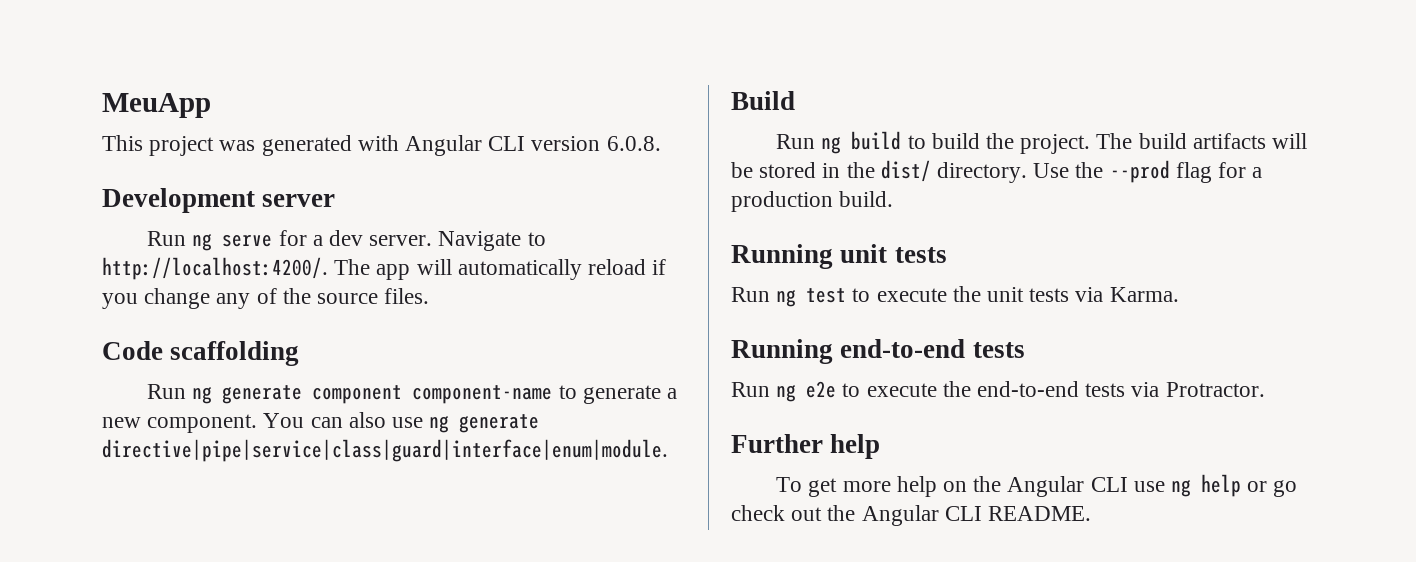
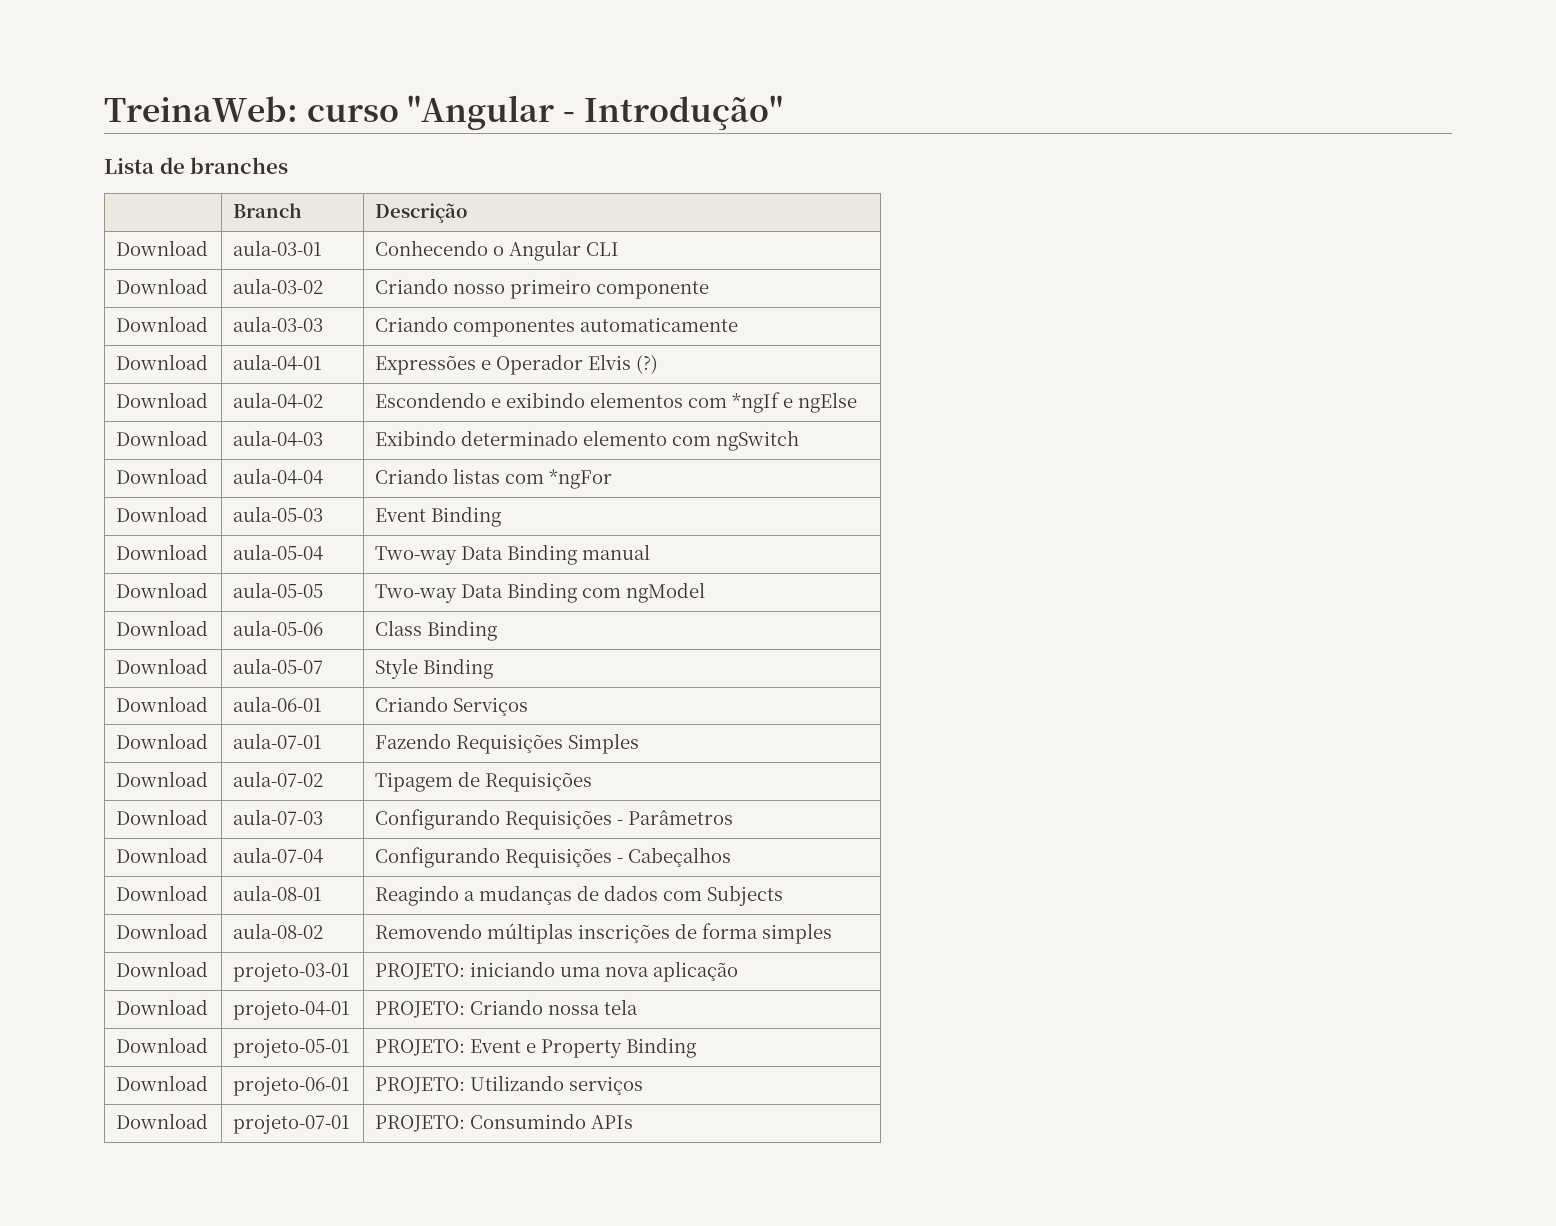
- MeuApp
- This project was generated with Angular CLI version 6.0.8.
- Development server
- Run ng serve for a dev server. Navigate to http://localhost:4200/. The app will automatically reload if you change any of the source files.
- Code scaffolding
- Run ng generate component component-name to generate a new component. You can also use ng generate directive|pipe|service|class|guard|interface|enum|module.
- Build
- Run ng build to build the project. The build artifacts will be stored in the dist/ directory. Use the --prod flag for a production build.
- Running unit tests
- Run ng test to execute the unit tests via Karma.
- Running end-to-end tests
- Run ng e2e to execute the end-to-end tests via Protractor.
- Further help
- To get more help on the Angular CLI use ng help or go check out the Angular CLI README.
+ TreinaWeb: curso "Angular - Introdução"
+ Lista de branches
+ | Branch | Descrição
+ Download | aula-03-01 | Conhecendo o Angular CLI
+ Download | aula-03-02 | Criando nosso primeiro componente
+ Download | aula-03-03 | Criando componentes automaticamente
+ Download | aula-04-01 | Expressões e Operador Elvis (?)
+ Download | aula-04-02 | Escondendo e exibindo elementos com *ngIf e ngElse
+ Download | aula-04-03 | Exibindo determinado elemento com ngSwitch
+ Download | aula-04-04 | Criando listas com *ngFor
+ Download | aula-05-03 | Event Binding
+ Download | aula-05-04 | Two-way Data Binding manual
+ Download | aula-05-05 | Two-way Data Binding com ngModel
+ Download | aula-05-06 | Class Binding
+ Download | aula-05-07 | Style Binding
+ Download | aula-06-01 | Criando Serviços
+ Download | aula-07-01 | Fazendo Requisições Simples
+ Download | aula-07-02 | Tipagem de Requisições
+ Download | aula-07-03 | Configurando Requisições - Parâmetros
+ Download | aula-07-04 | Configurando Requisições - Cabeçalhos
+ Download | aula-08-01 | Reagindo a mudanças de dados com Subjects
+ Download | aula-08-02 | Removendo múltiplas inscrições de forma simples
+ Download | projeto-03-01 | PROJETO: iniciando uma nova aplicação
+ Download | projeto-04-01 | PROJETO: Criando nossa tela
+ Download | projeto-05-01 | PROJETO: Event e Property Binding
+ Download | projeto-06-01 | PROJETO: Utilizando serviços
+ Download | projeto-07-01 | PROJETO: Consumindo APIs

